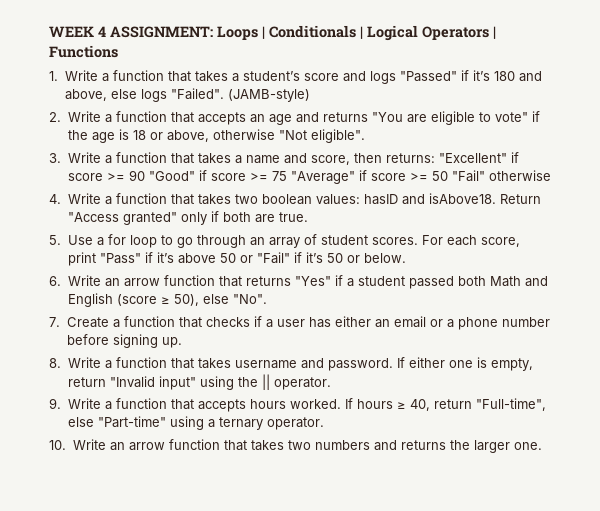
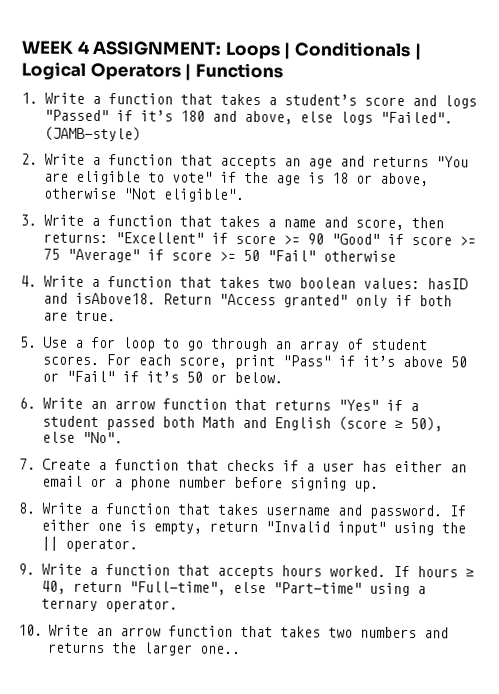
- 10. Write an arrow function that takes two numbers and returns the larger one.
+ 10. Write an arrow function that takes two numbers and returns the larger one..

